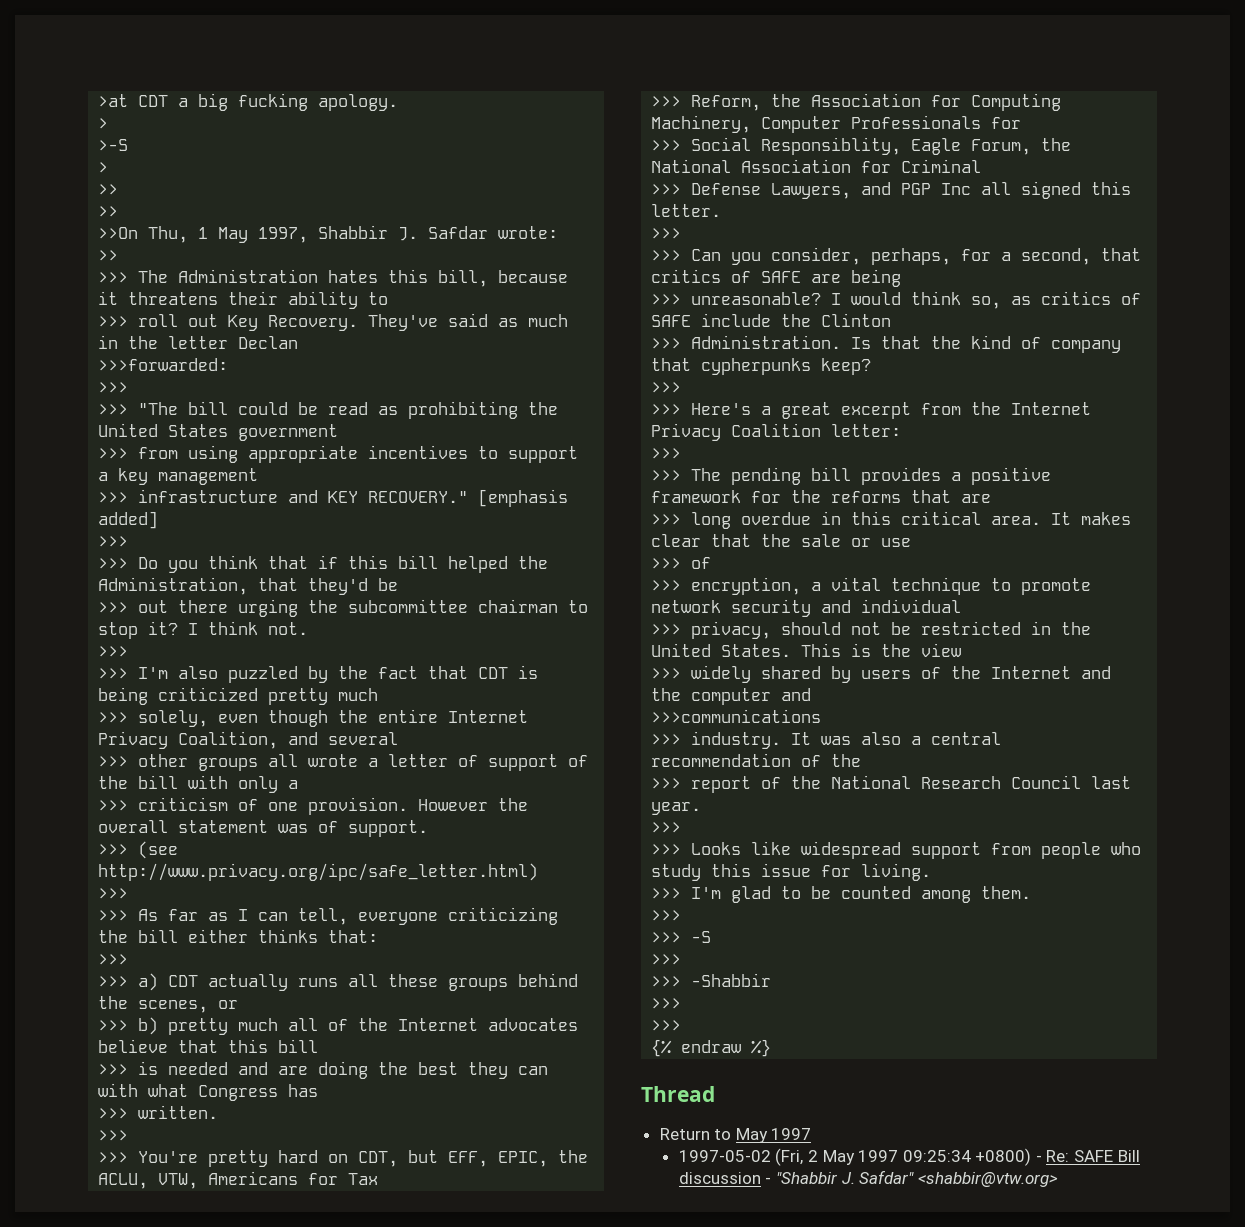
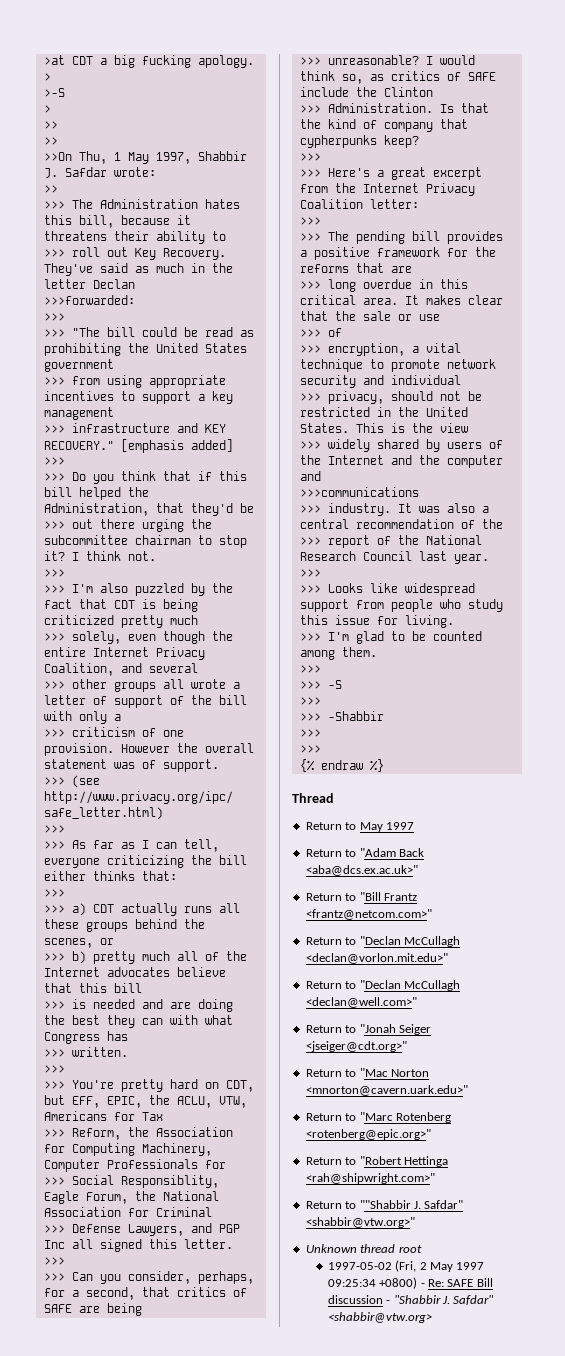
+ Return to "Adam Back <aba@dcs.ex.ac.uk>"
+ Return to "Bill Frantz <frantz@netcom.com>"
+ Return to "Declan McCullagh <declan@vorlon.mit.edu>"
+ Return to "Declan McCullagh <declan@well.com>"
+ Return to "Jonah Seiger <jseiger@cdt.org>"
+ Return to "Mac Norton <mnorton@cavern.uark.edu>"
+ Return to "Marc Rotenberg <rotenberg@epic.org>"
+ Return to "Robert Hettinga <rah@shipwright.com>"
+ Return to ""Shabbir J. Safdar" <shabbir@vtw.org>"
+ Unknown thread root

